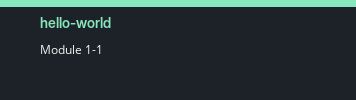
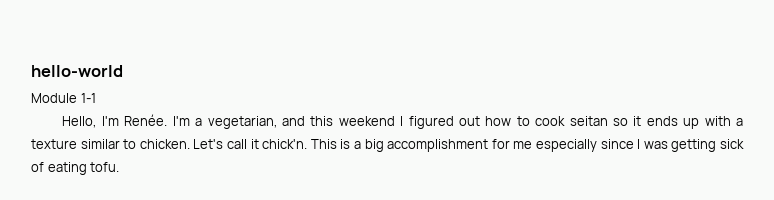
+ Hello, I'm Renée. I'm a vegetarian, and this weekend I figured out how to cook seitan so it ends up with a texture similar to chicken. Let's call it chick'n. This is a big accomplishment for me especially since I was getting sick of eating tofu.

